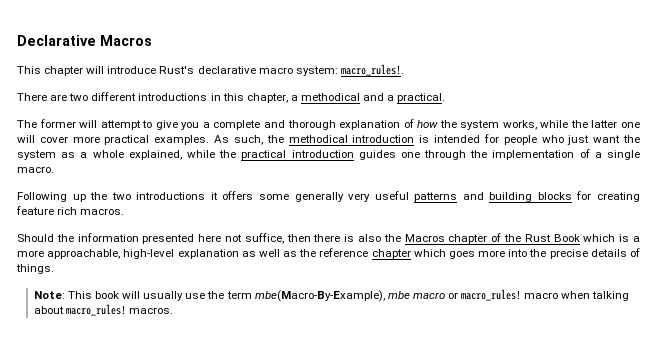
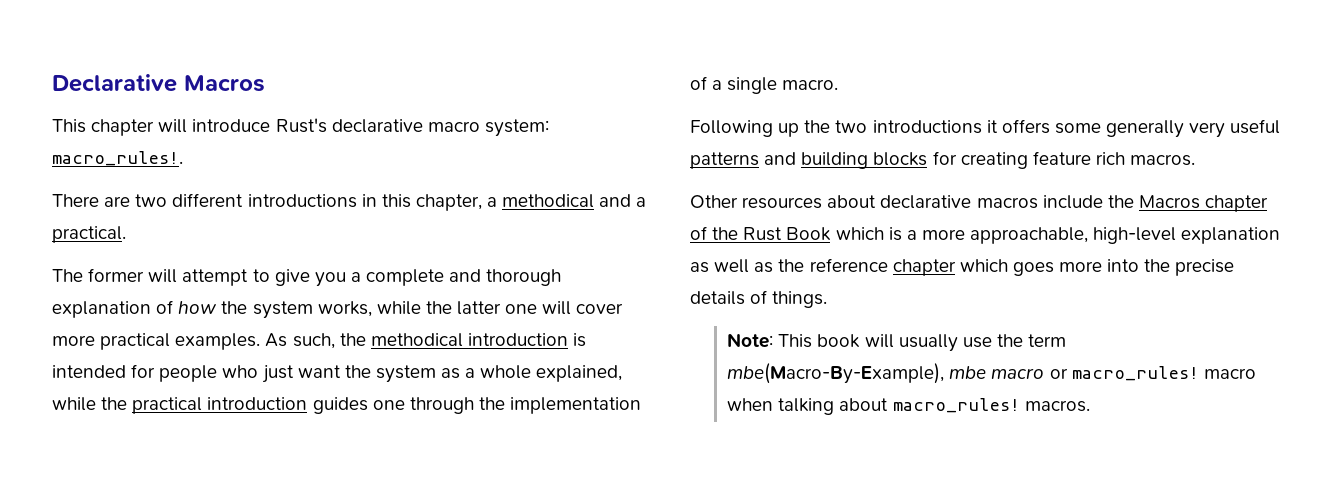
- Should the information presented here not suffice, then there is also the Macros chapter of the Rust Book which is a more approachable, high-level explanation as well as the reference chapter which goes more into the precise details of things.
+ Other resources about declarative macros include the Macros chapter of the Rust Book which is a more approachable, high-level explanation as well as the reference chapter which goes more into the precise details of things.

